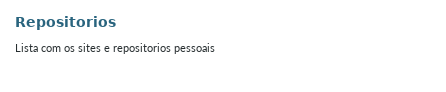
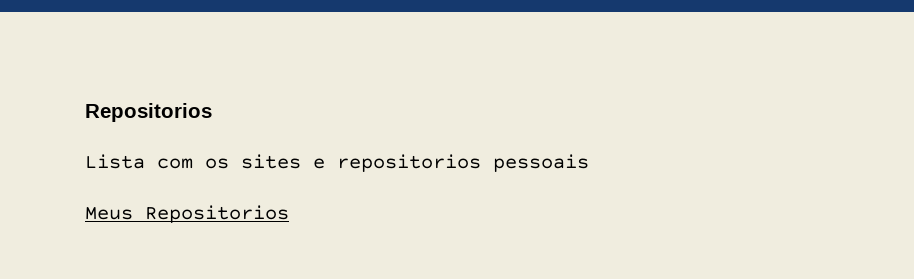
+ Meus Repositorios

